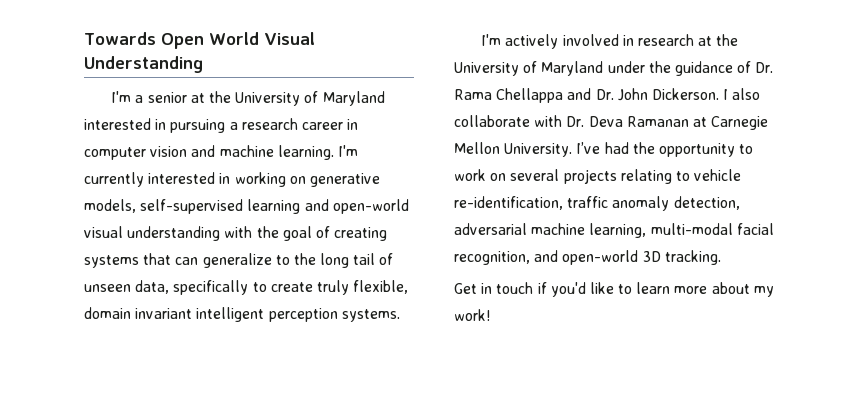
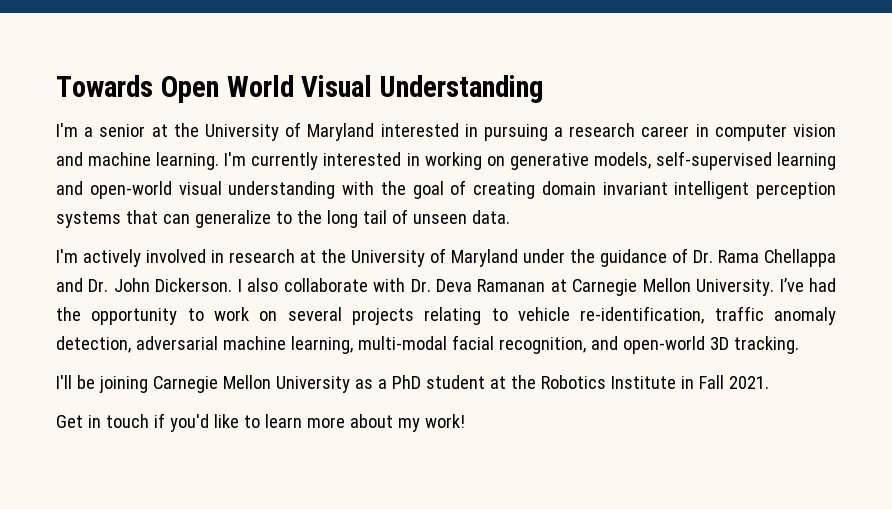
- I'm currently interested in working on generative models, self-supervised learning and open-world visual understanding with the goal of creating systems that can generalize to the long tail of unseen data, specifically to create truly flexible, domain invariant intelligent perception systems.
+ I'm currently interested in working on generative models, self-supervised learning and open-world visual understanding with the goal of creating domain invariant intelligent perception systems that can generalize to the long tail of unseen data.
+ I'll be joining Carnegie Mellon University as a PhD student at the Robotics Institute in Fall 2021.

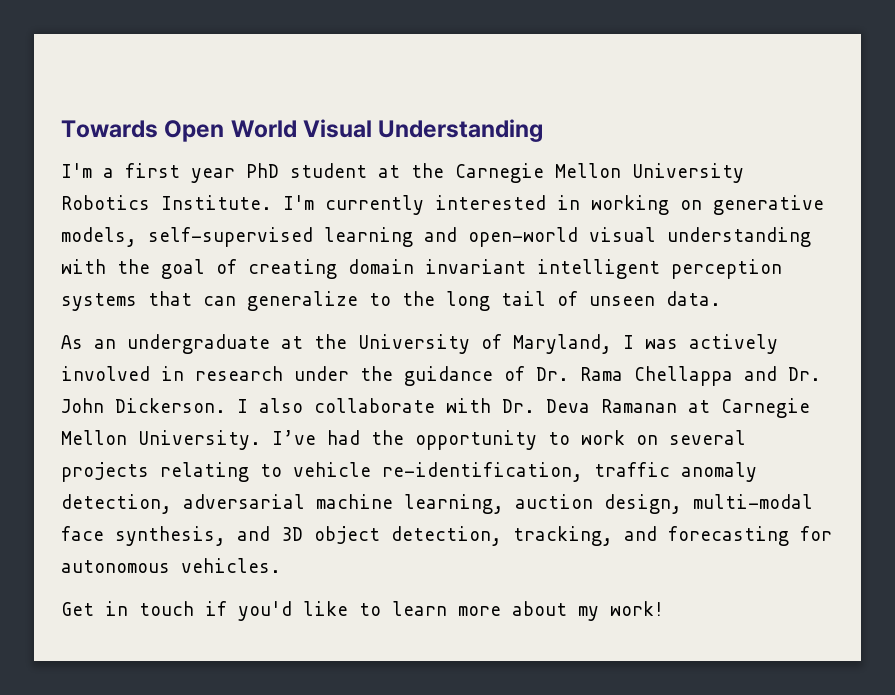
- I'm a senior at the University of Maryland interested in pursuing a research career in computer vision and machine learning.
+ I'm a first year PhD student at the Carnegie Mellon University Robotics Institute.
- I'm actively involved in research at the University of Maryland under the guidance of Dr. Rama Chellappa and Dr. John Dickerson.
+ As an undergraduate at the University of Maryland, I was actively involved in research under the guidance of Dr. Rama Chellappa and Dr. John Dickerson.
- I’ve had the opportunity to work on several projects relating to vehicle re-identification, traffic anomaly detection, adversarial machine learning, multi-modal facial recognition, and open-world 3D tracking.
- I'll be joining Carnegie Mellon University as a PhD student at the Robotics Institute in Fall 2021.
+ I’ve had the opportunity to work on several projects relating to vehicle re-identification, traffic anomaly detection, adversarial machine learning, auction design, multi-modal face synthesis, and 3D object detection, tracking, and forecasting for autonomous vehicles.

